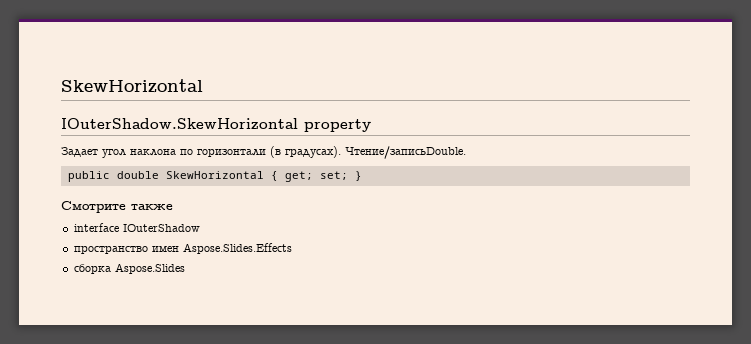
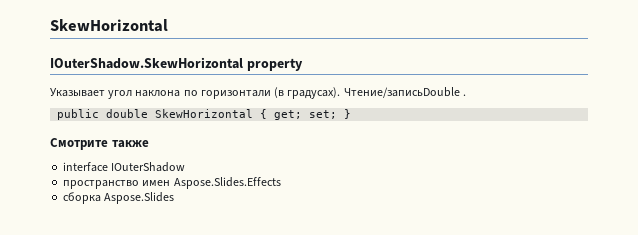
- Задает угол наклона по горизонтали (в градусах).
+ Указывает угол наклона по горизонтали (в градусах).
- Чтение/записьDouble.
+ Чтение/записьDouble .

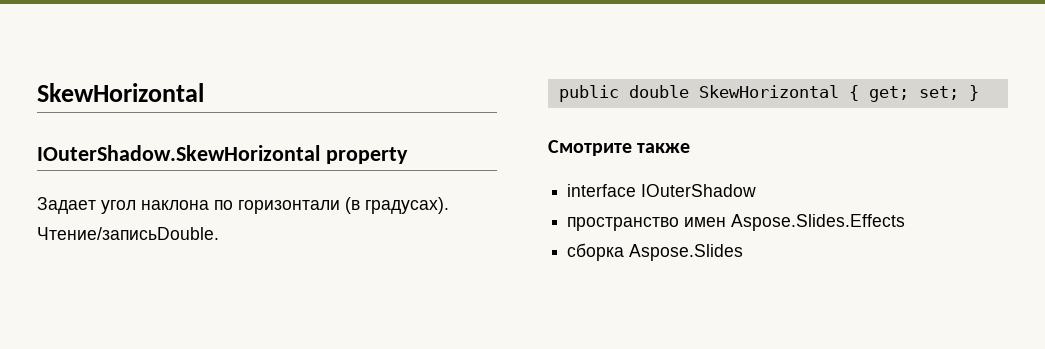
- Указывает угол наклона по горизонтали (в градусах).
+ Задает угол наклона по горизонтали (в градусах).
- Чтение/записьDouble .
+ Чтение/записьDouble.

